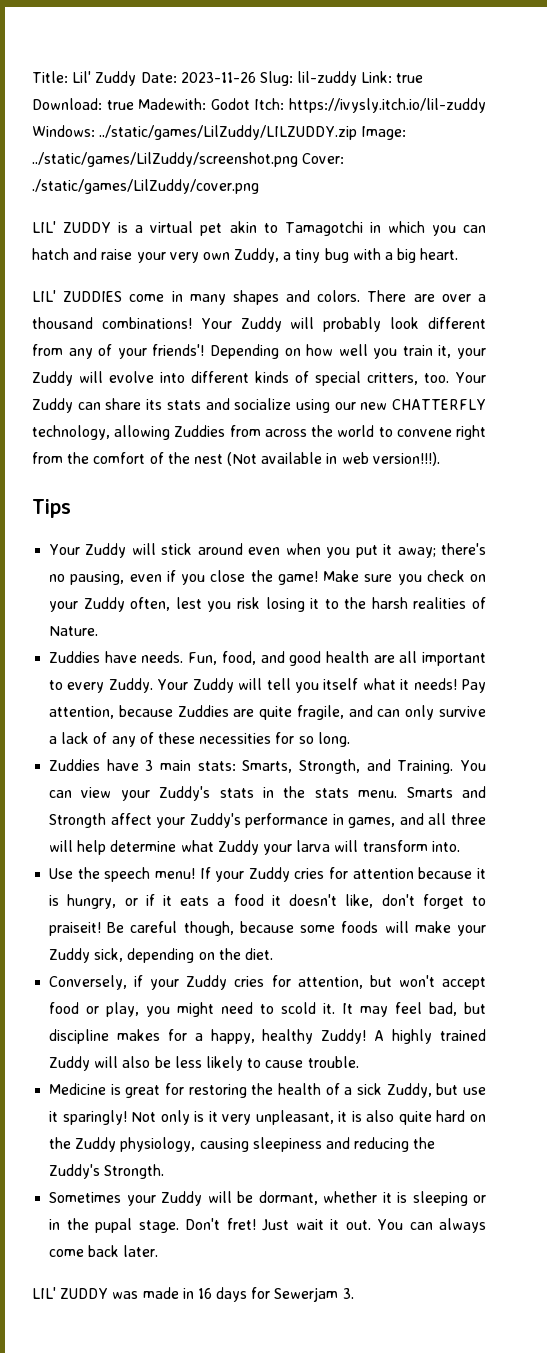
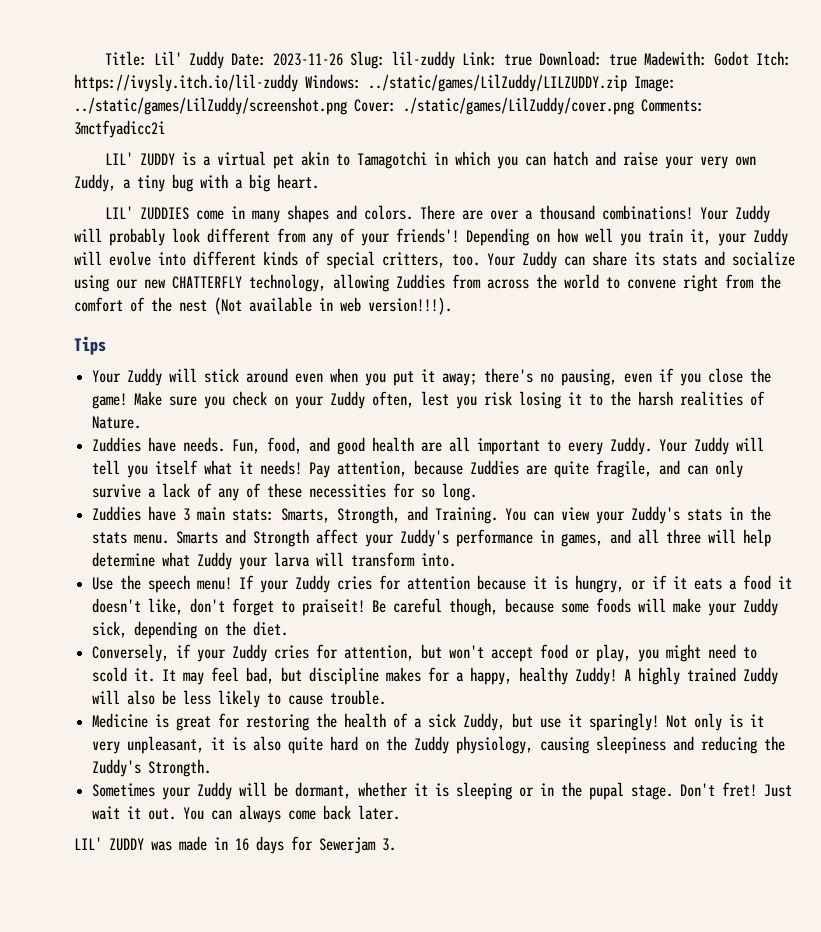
- Title: Lil' Zuddy Date: 2023-11-26 Slug: lil-zuddy Link: true Download: true Madewith: Godot Itch: https://ivysly.itch.io/lil-zuddy Windows: ../static/games/LilZuddy/LILZUDDY.zip Image: ../static/games/LilZuddy/screenshot.png Cover: ./static/games/LilZuddy/cover.png
+ Title: Lil' Zuddy Date: 2023-11-26 Slug: lil-zuddy Link: true Download: true Madewith: Godot Itch: https://ivysly.itch.io/lil-zuddy Windows: ../static/games/LilZuddy/LILZUDDY.zip Image: ../static/games/LilZuddy/screenshot.png Cover: ./static/games/LilZuddy/cover.png Comments: 3mctfyadicc2i

